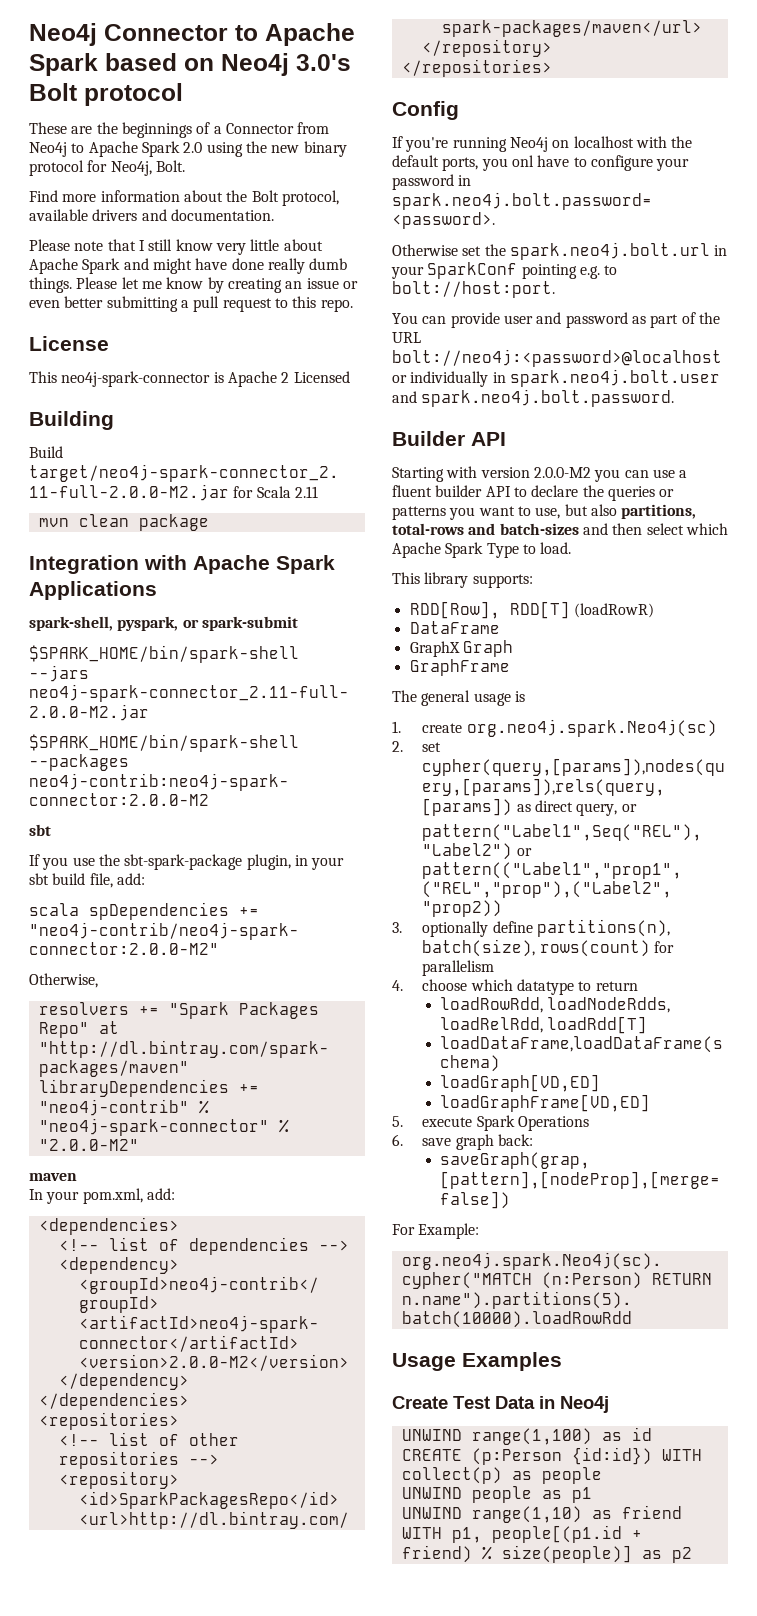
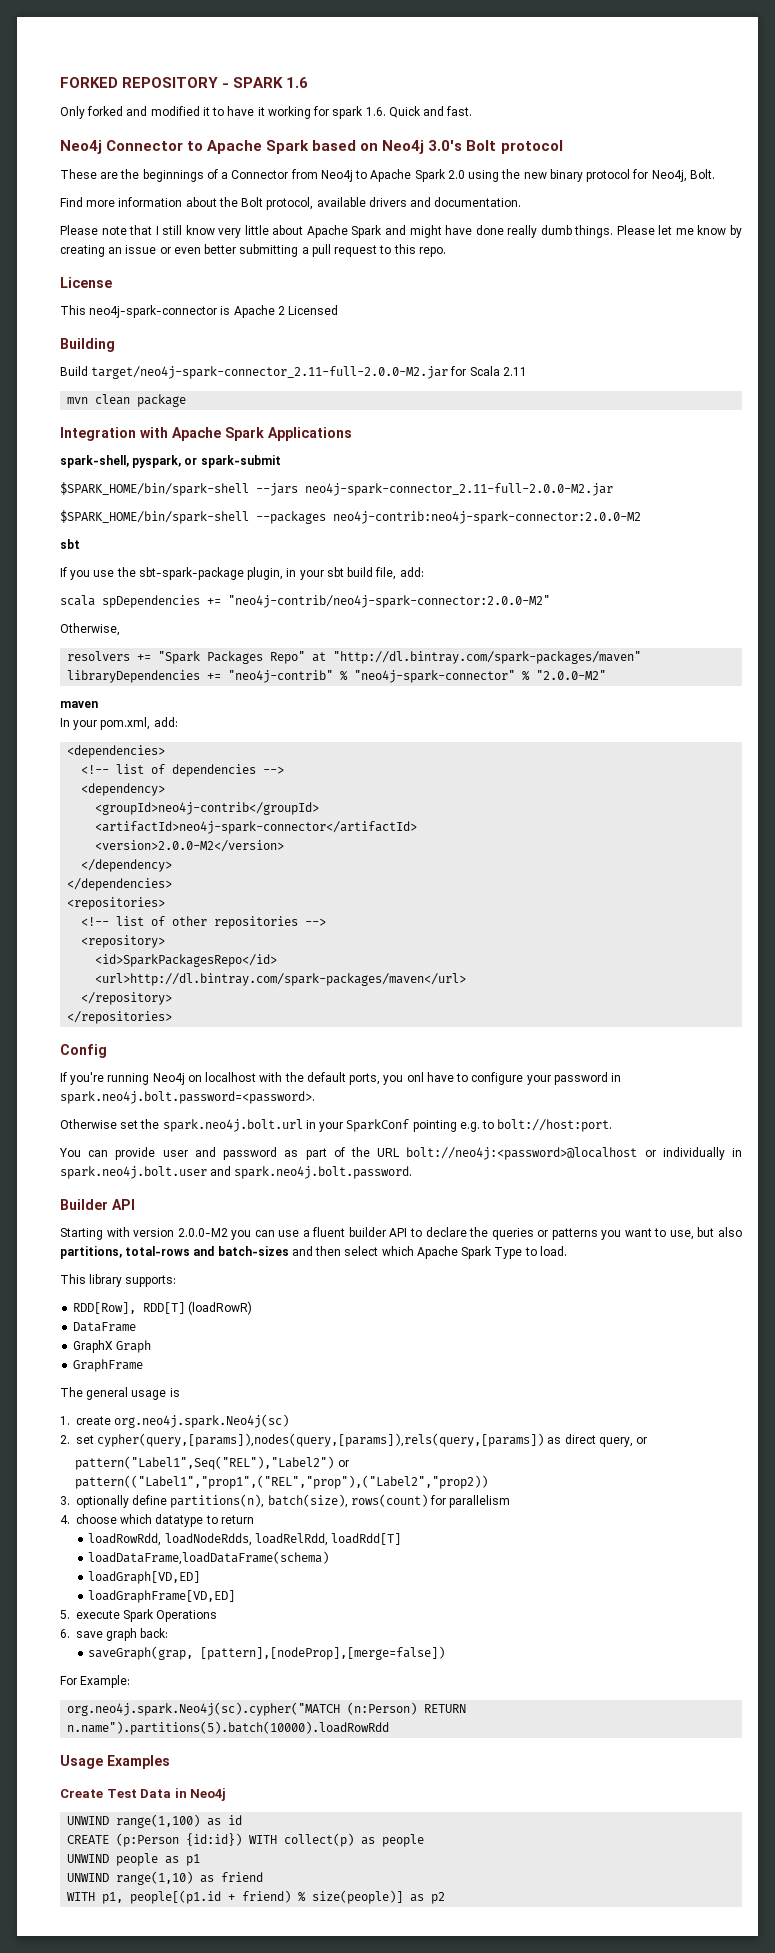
+ FORKED REPOSITORY - SPARK 1.6
+ Only forked and modified it to have it working for spark 1.6. Quick and fast.

